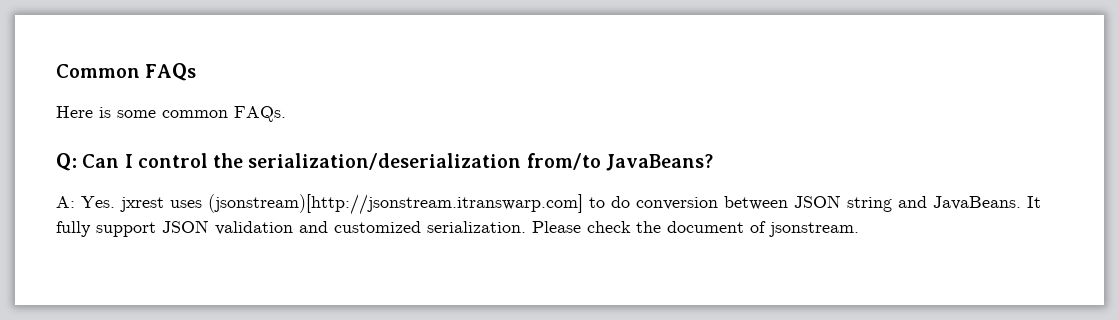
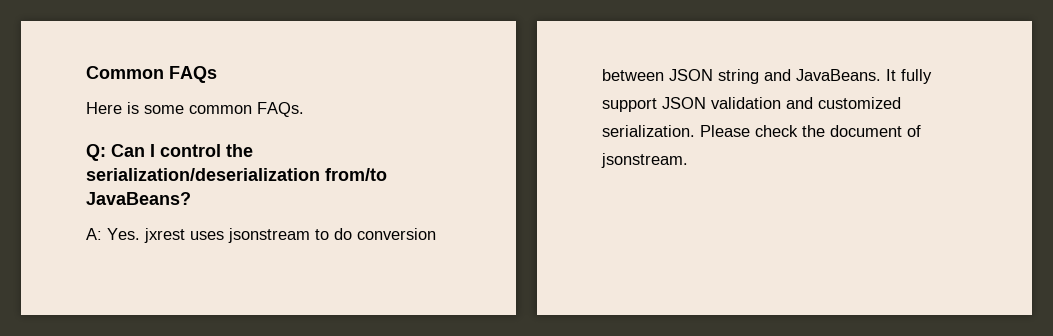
- A: Yes. jxrest uses (jsonstream)[http://jsonstream.itranswarp.com] to do conversion between JSON string and JavaBeans.
+ A: Yes. jxrest uses jsonstream to do conversion between JSON string and JavaBeans.

